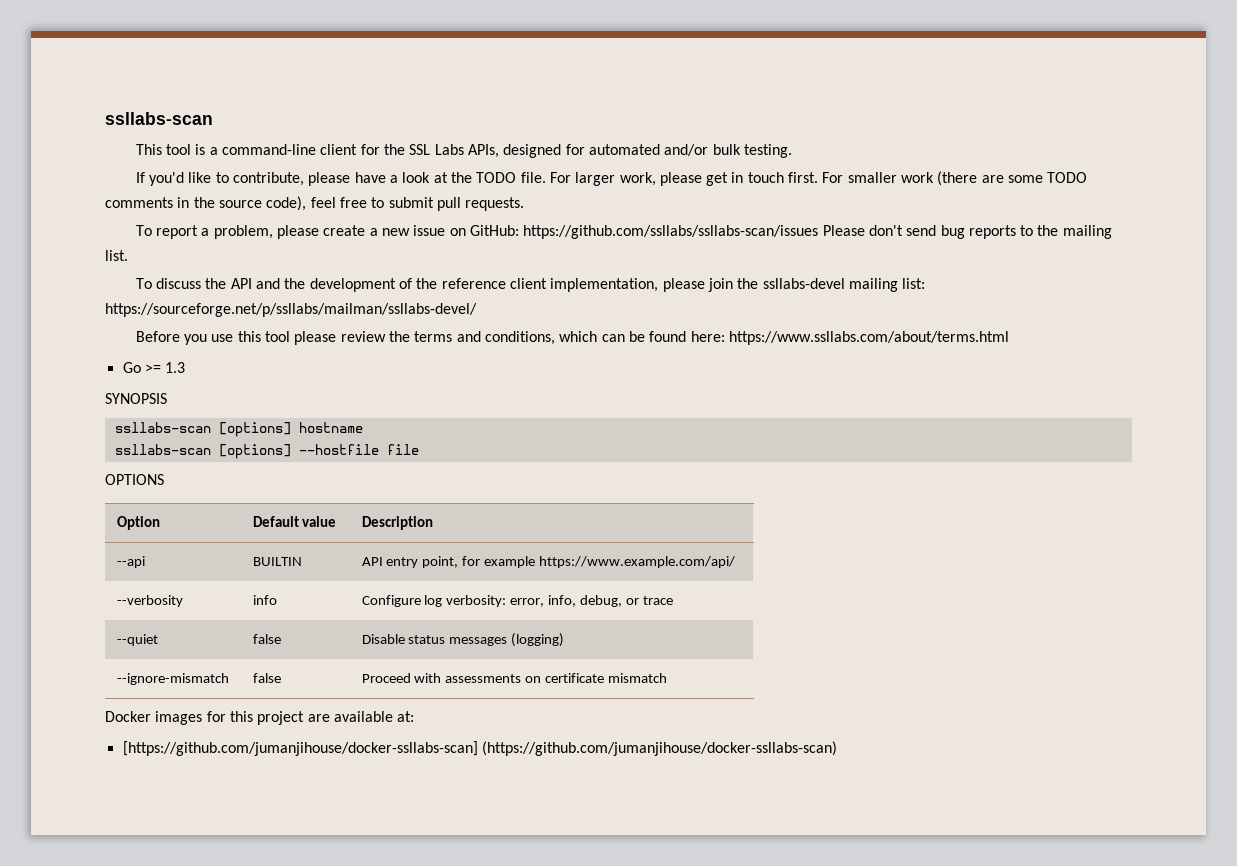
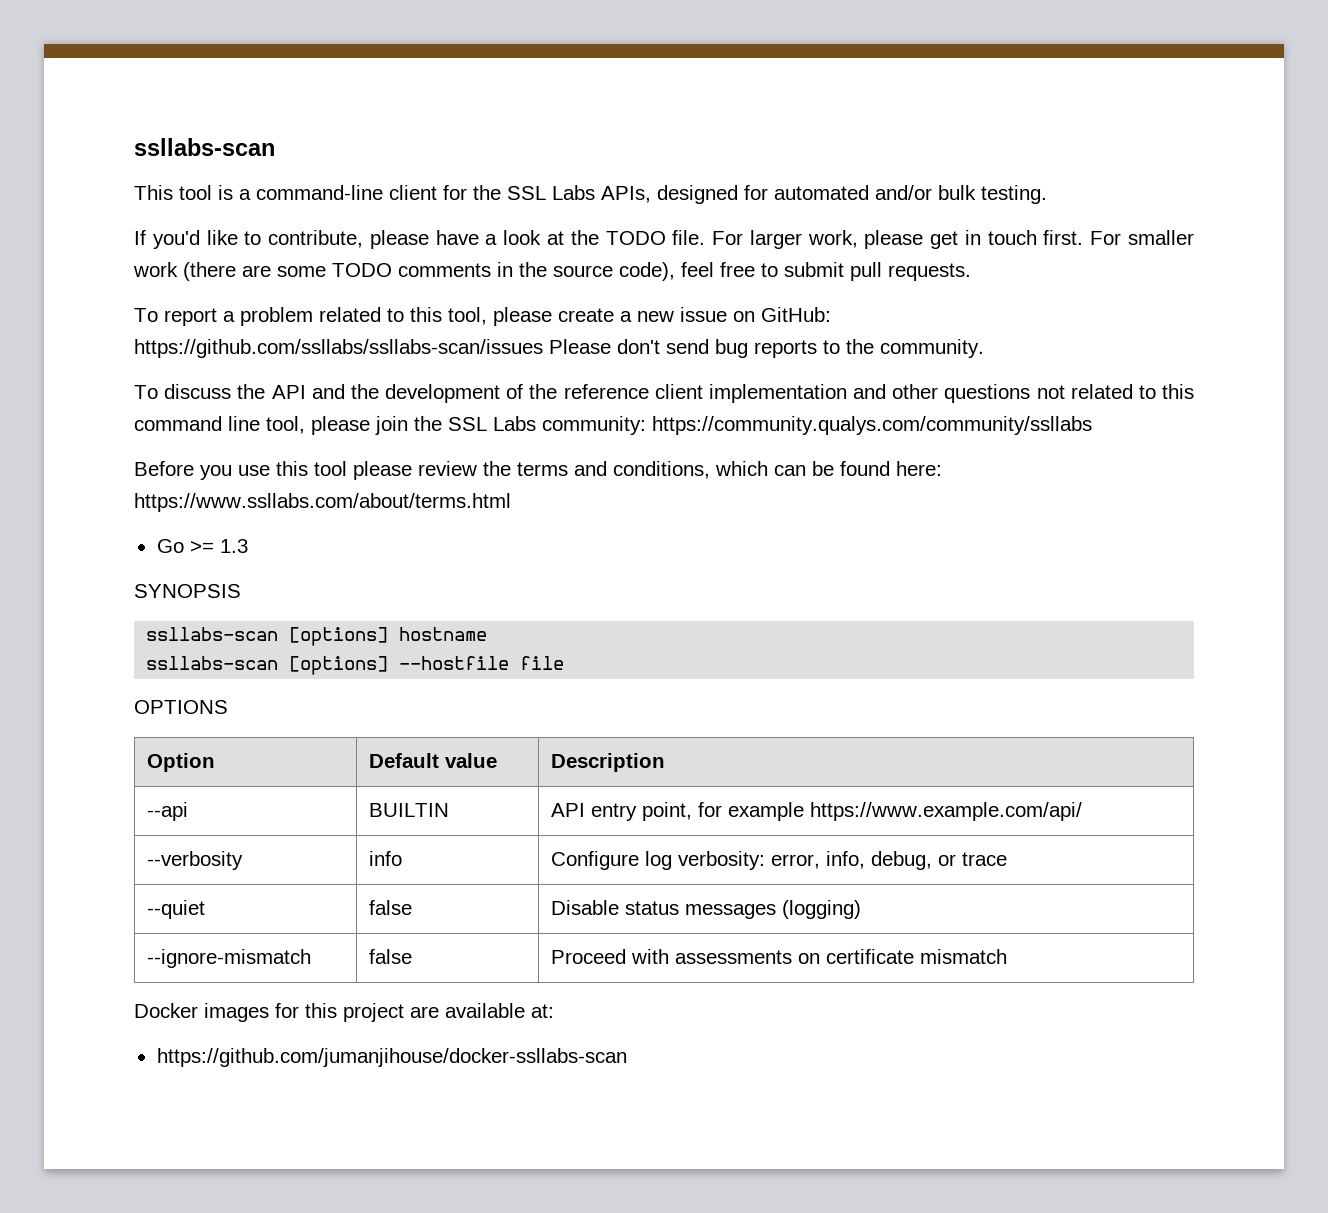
- To report a problem, please create a new issue on GitHub: https://github.com/ssllabs/ssllabs-scan/issues Please don't send bug reports to the mailing list.
+ To report a problem related to this tool, please create a new issue on GitHub: https://github.com/ssllabs/ssllabs-scan/issues Please don't send bug reports to the community.
- To discuss the API and the development of the reference client implementation, please join the ssllabs-devel mailing list: https://sourceforge.net/p/ssllabs/mailman/ssllabs-devel/
+ To discuss the API and the development of the reference client implementation and other questions not related to this command line tool, please join the SSL Labs community: https://community.qualys.com/community/ssllabs
- [https://github.com/jumanjihouse/docker-ssllabs-scan] (https://github.com/jumanjihouse/docker-ssllabs-scan)
+ https://github.com/jumanjihouse/docker-ssllabs-scan

